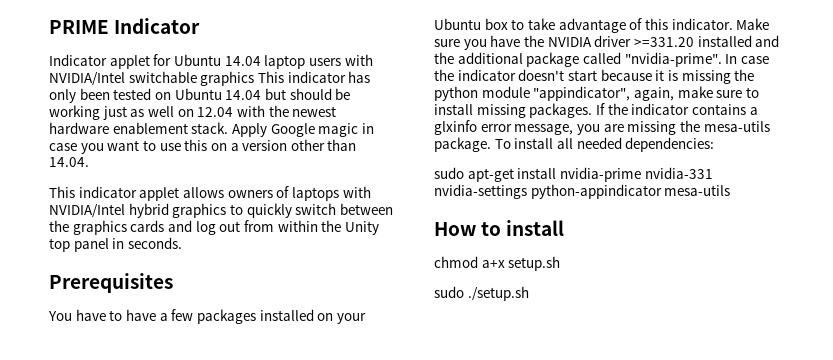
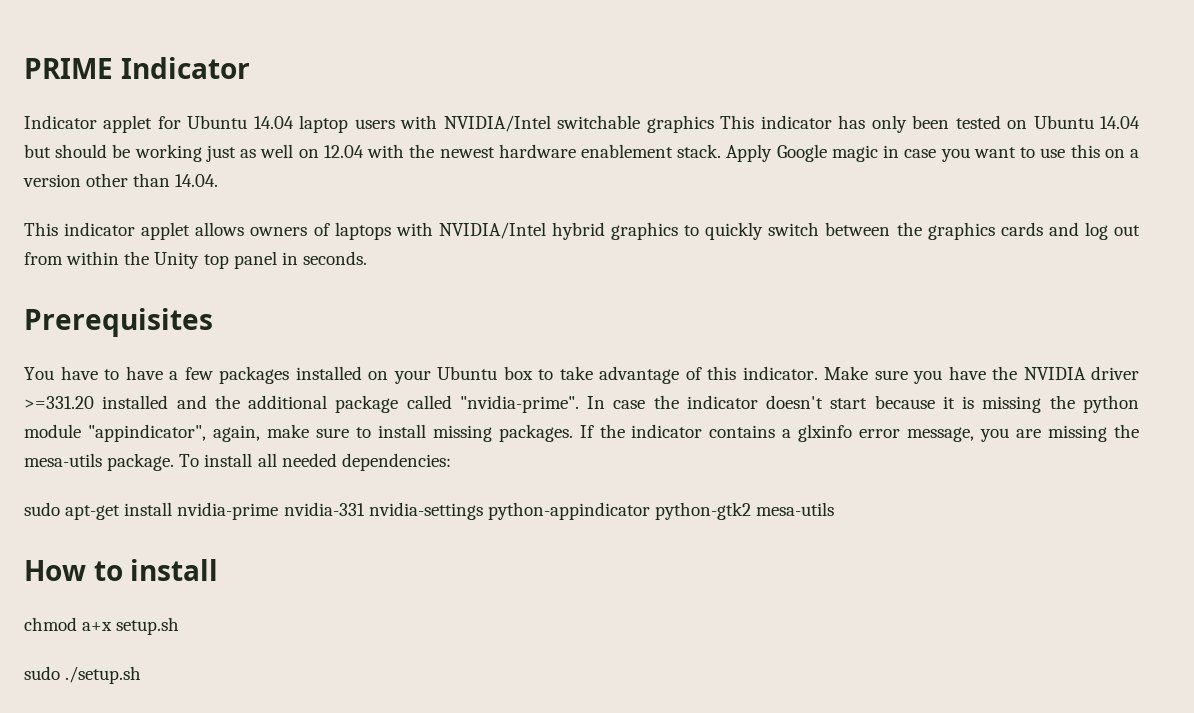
- sudo apt-get install nvidia-prime nvidia-331 nvidia-settings python-appindicator mesa-utils
+ sudo apt-get install nvidia-prime nvidia-331 nvidia-settings python-appindicator python-gtk2 mesa-utils

